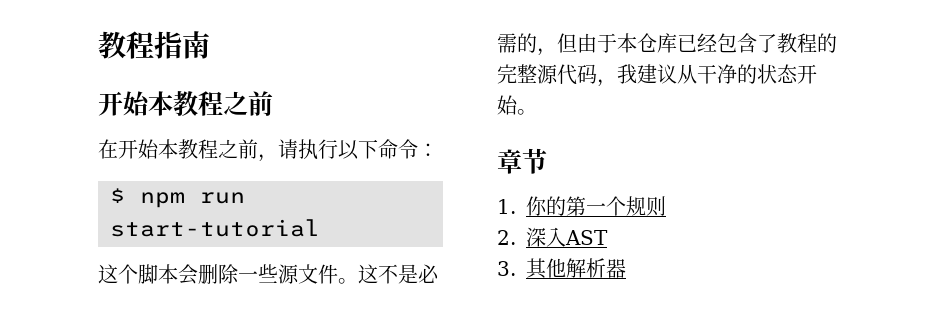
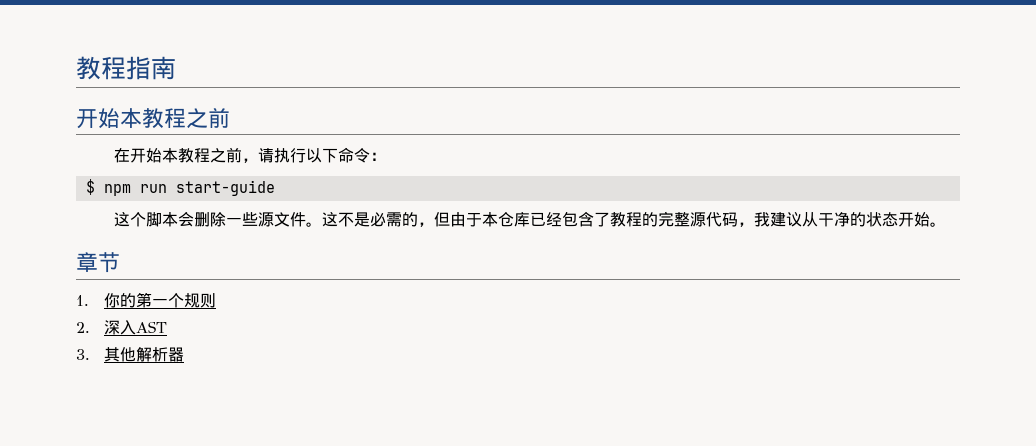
- $ npm run start-tutorial
+ $ npm run start-guide

